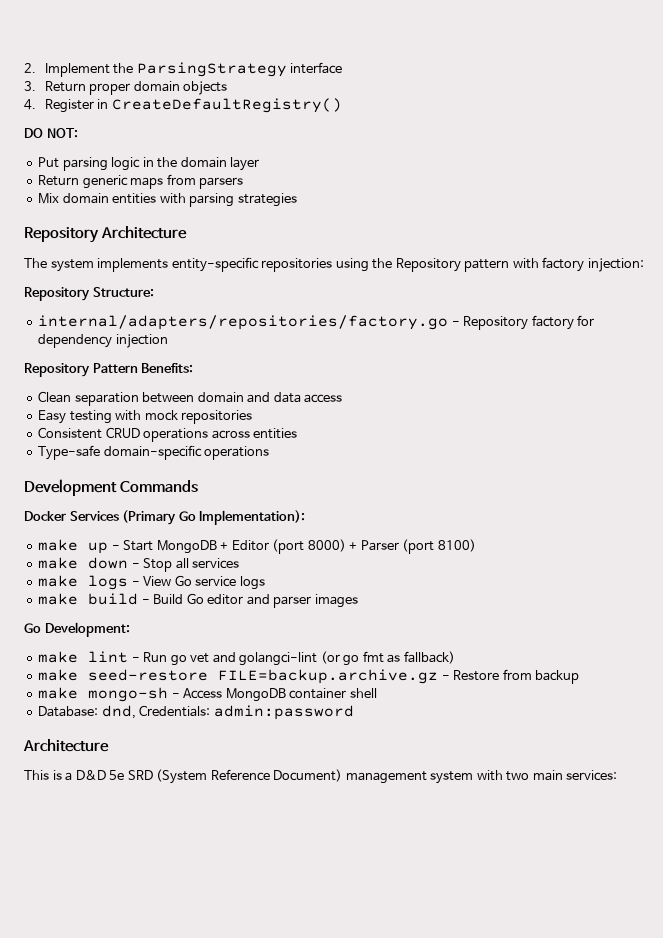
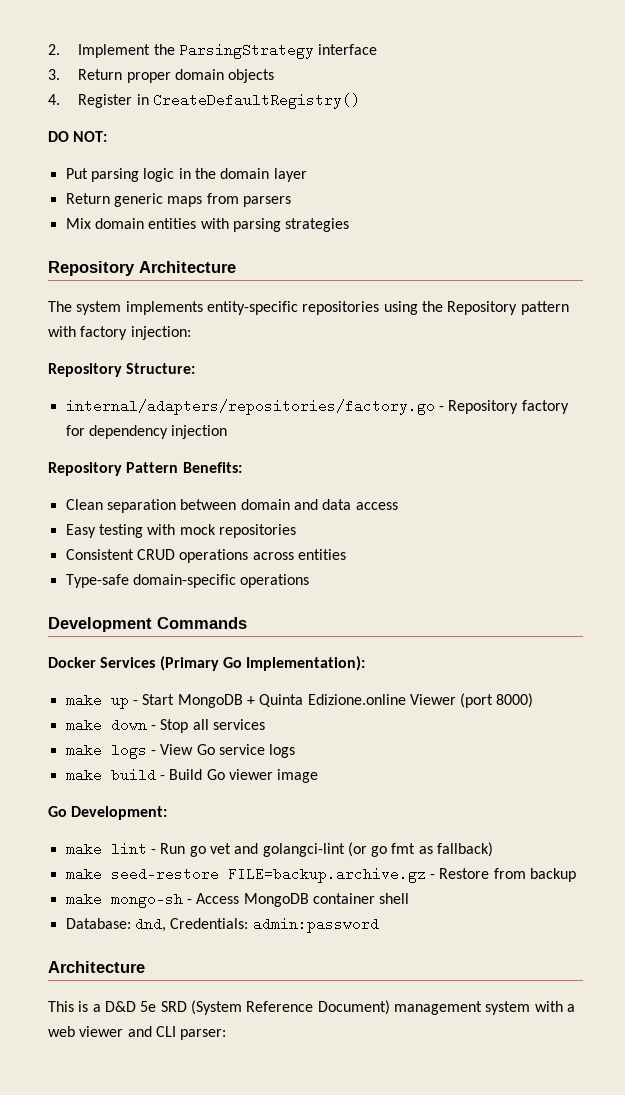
- make up - Start MongoDB + Editor (port 8000) + Parser (port 8100)
+ make up - Start MongoDB + Quinta Edizione.online Viewer (port 8000)
- make build - Build Go editor and parser images
+ make build - Build Go viewer image
- This is a D&D 5e SRD (System Reference Document) management system with two main services:
+ This is a D&D 5e SRD (System Reference Document) management system with a web viewer and CLI parser:

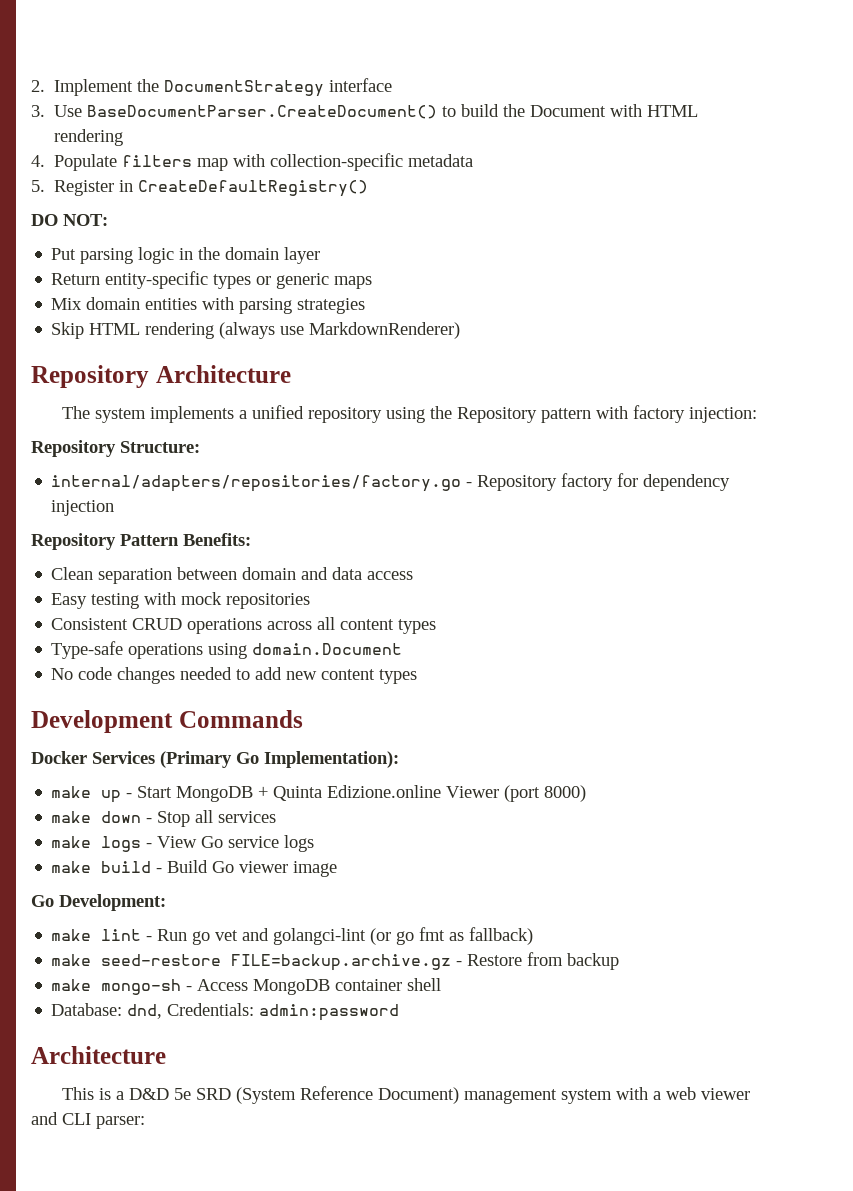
- 2. Implement the ParsingStrategy interface
+ 2. Implement the DocumentStrategy interface
- 3. Return proper domain objects
- 4. Register in CreateDefaultRegistry()
+ 3. Use BaseDocumentParser.CreateDocument() to build the Document with HTML rendering
+ 4. Populate filters map with collection-specific metadata
+ 5. Register in CreateDefaultRegistry()
- Return generic maps from parsers
+ Return entity-specific types or generic maps
+ Skip HTML rendering (always use MarkdownRenderer)
- The system implements entity-specific repositories using the Repository pattern with factory injection:
+ The system implements a unified repository using the Repository pattern with factory injection:
- Consistent CRUD operations across entities
+ Consistent CRUD operations across all content types
- Type-safe domain-specific operations
+ Type-safe operations using domain.Document
+ No code changes needed to add new content types

